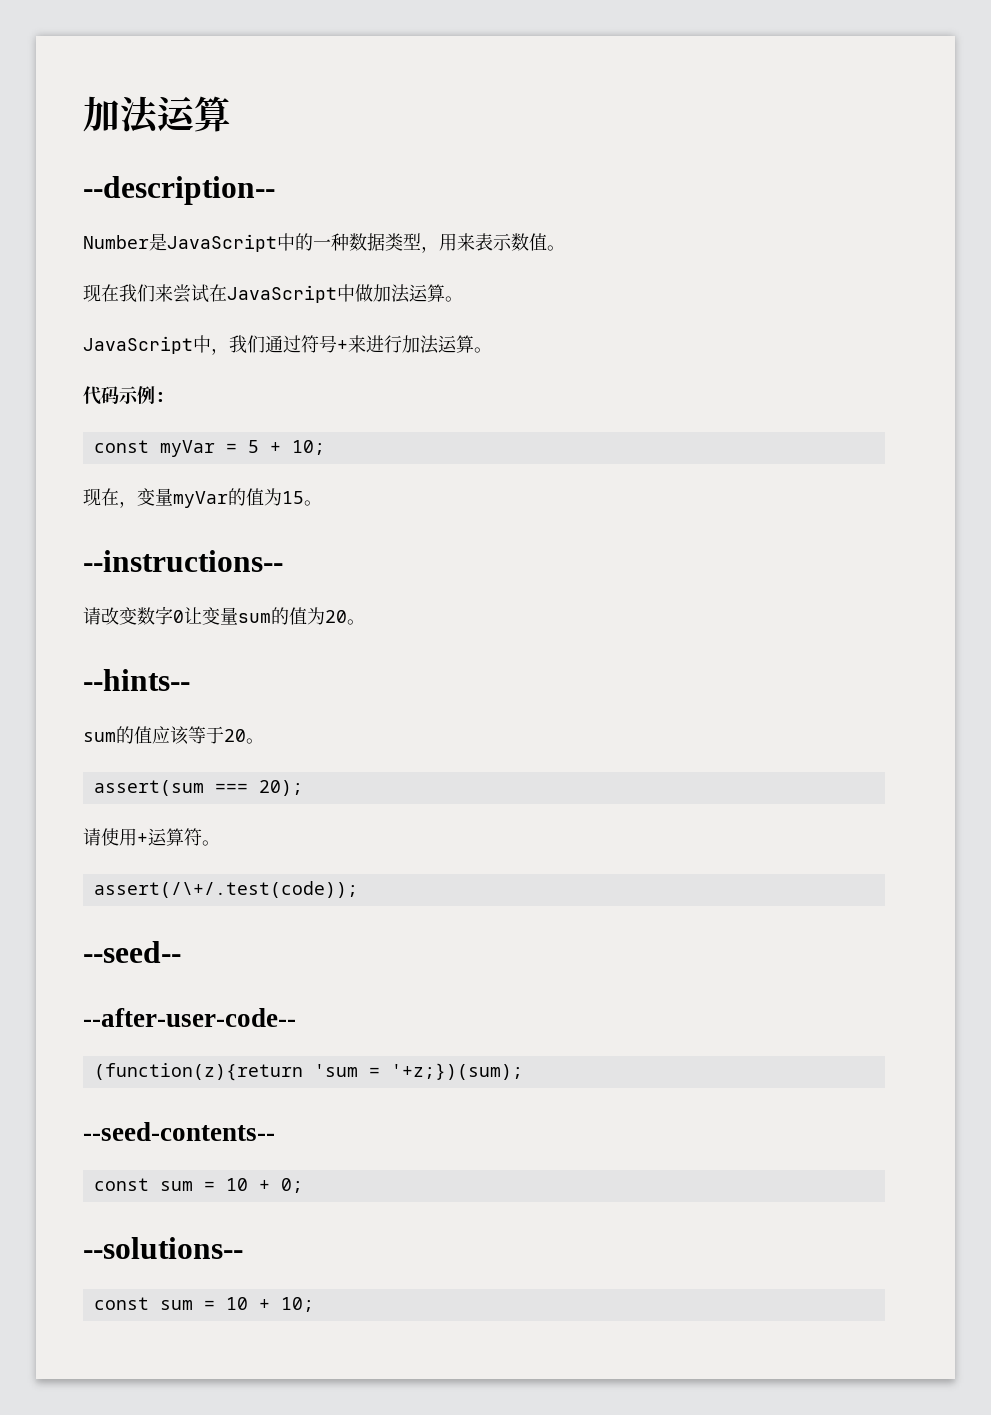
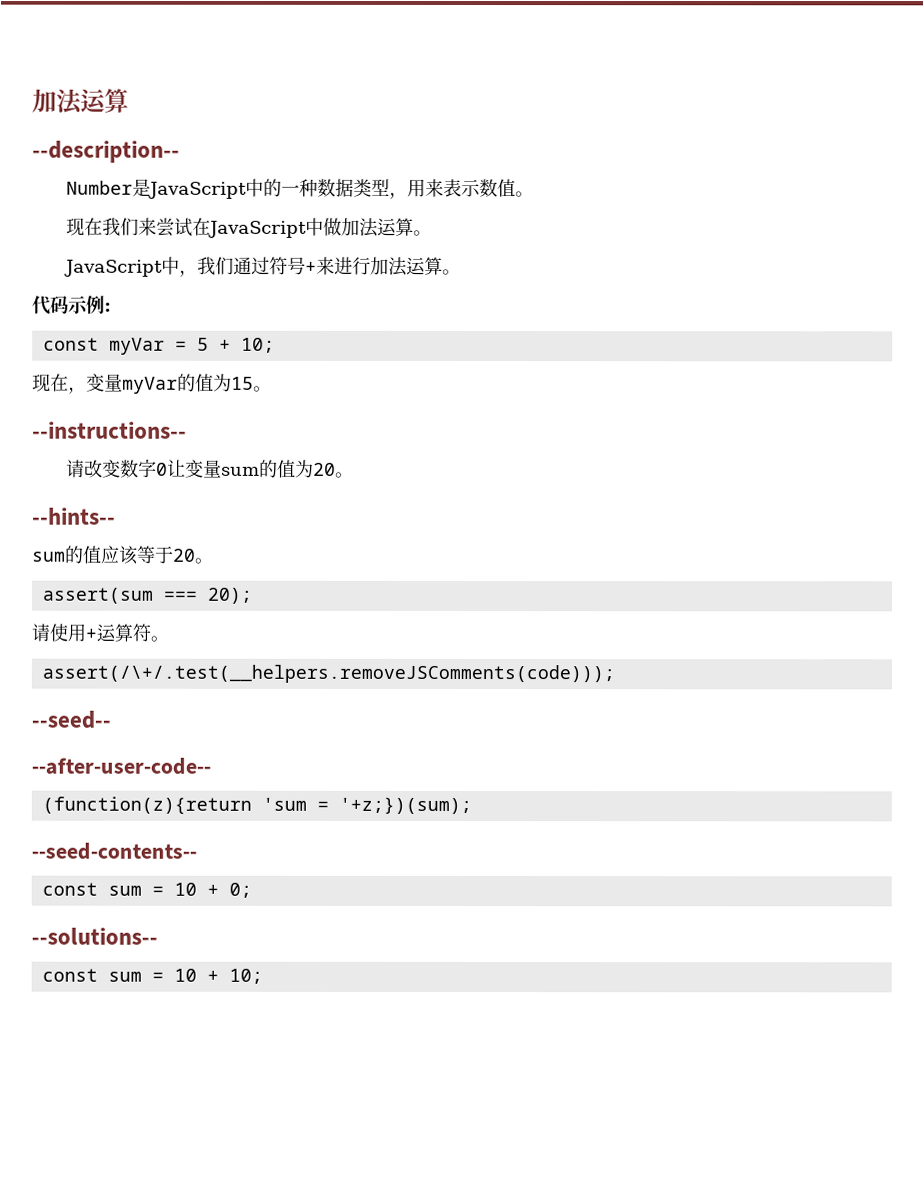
- assert(/\+/.test(code));
+ assert(/\+/.test(__helpers.removeJSComments(code)));

